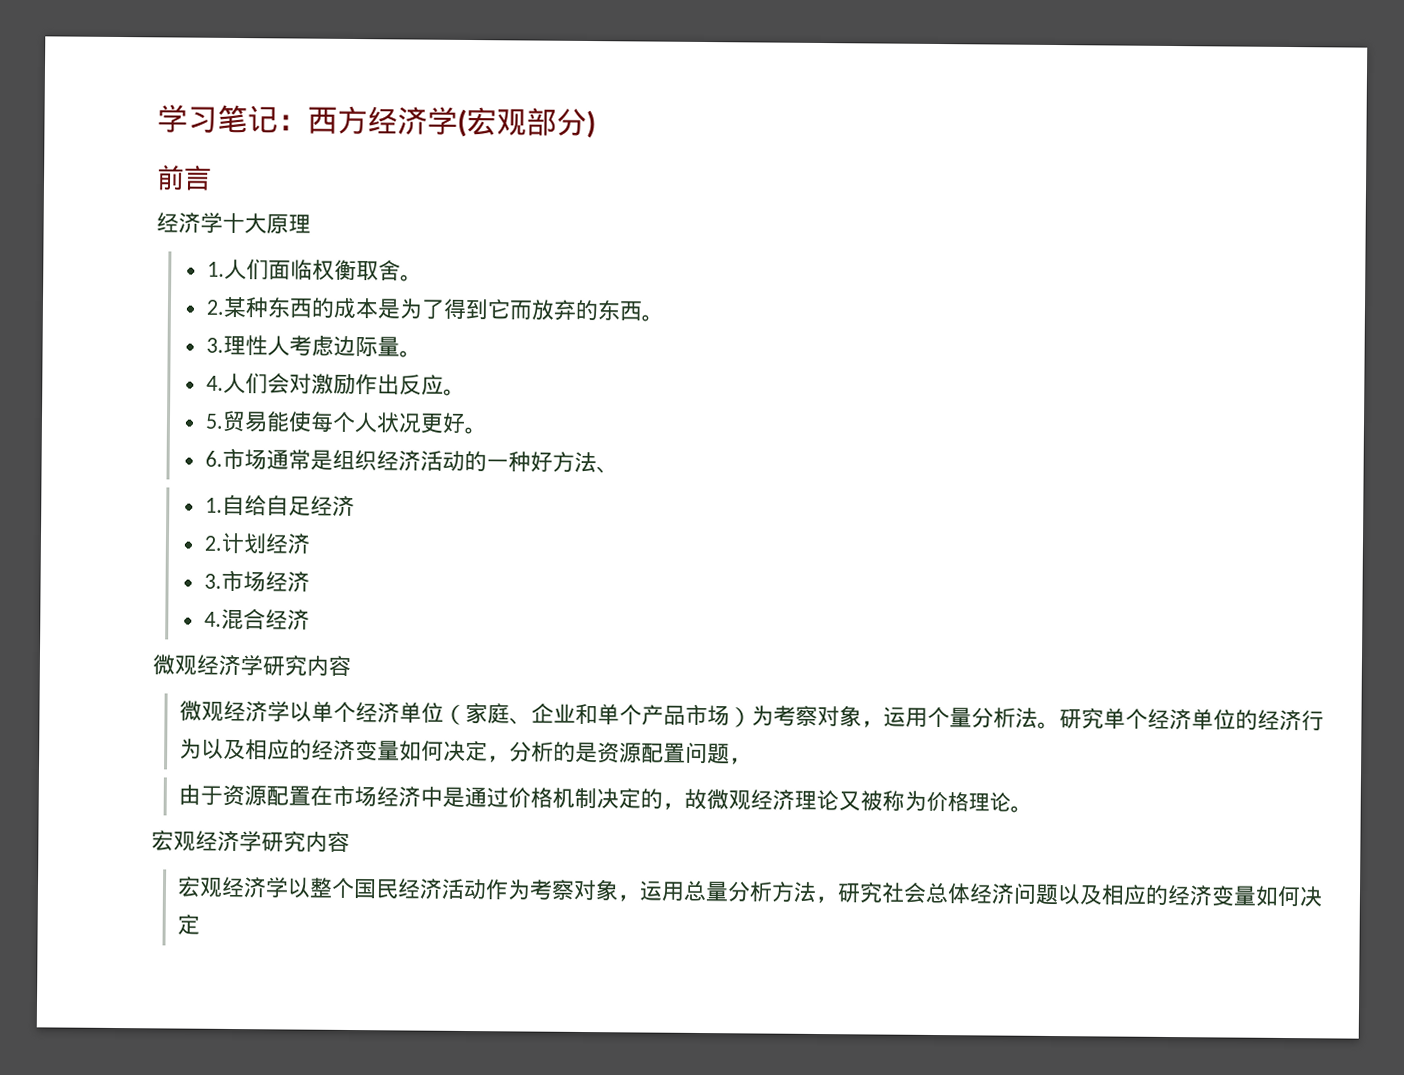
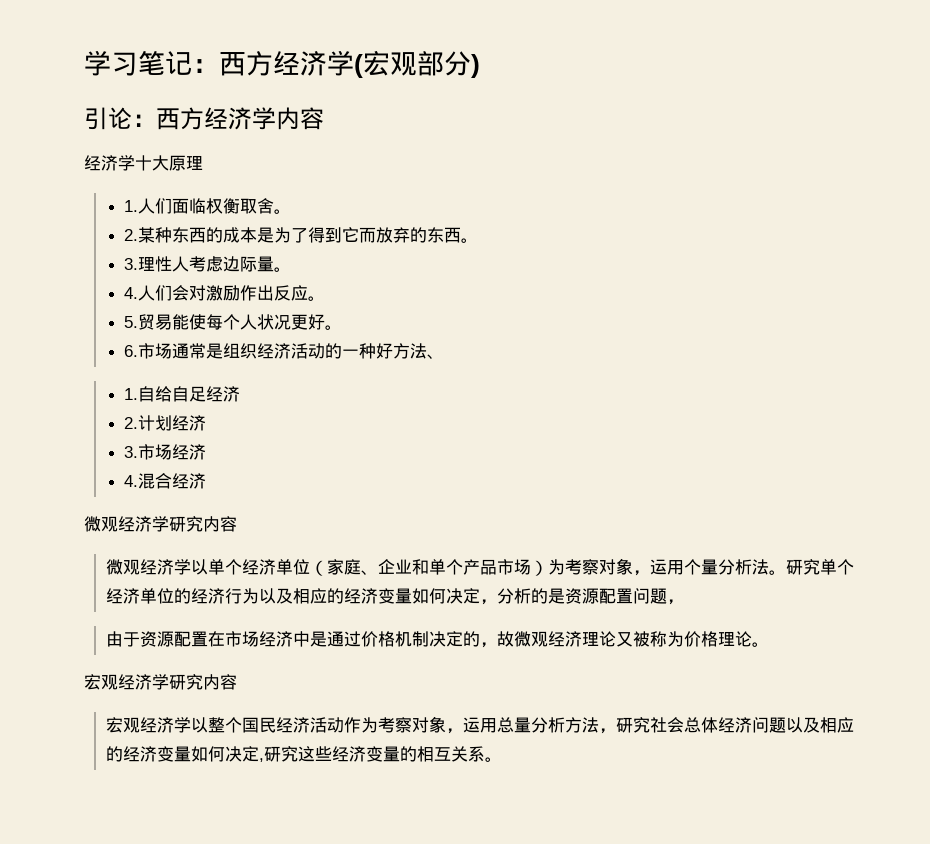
- 前言
+ 引论：西方经济学内容
- 宏观经济学以整个国民经济活动作为考察对象，运用总量分析方法，研究社会总体经济问题以及相应的经济变量如何决定
+ 宏观经济学以整个国民经济活动作为考察对象，运用总量分析方法，研究社会总体经济问题以及相应的经济变量如何决定,研究这些经济变量的相互关系。

